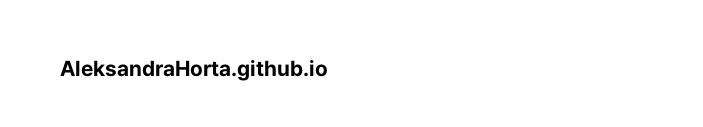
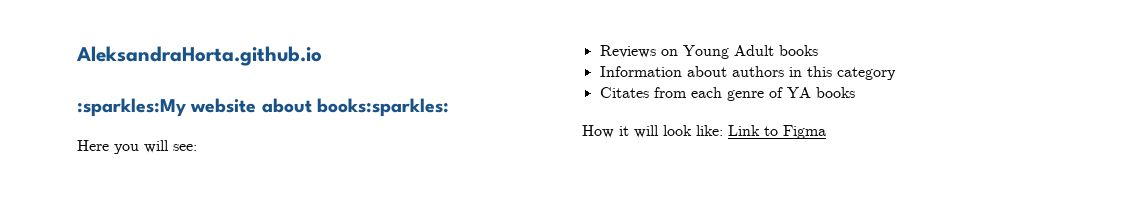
+ :sparkles:My website about books:sparkles:
+ Here you will see:
+ Reviews on Young Adult books
+ Information about authors in this category
+ Citates from each genre of YA books
+ How it will look like: Link to Figma

